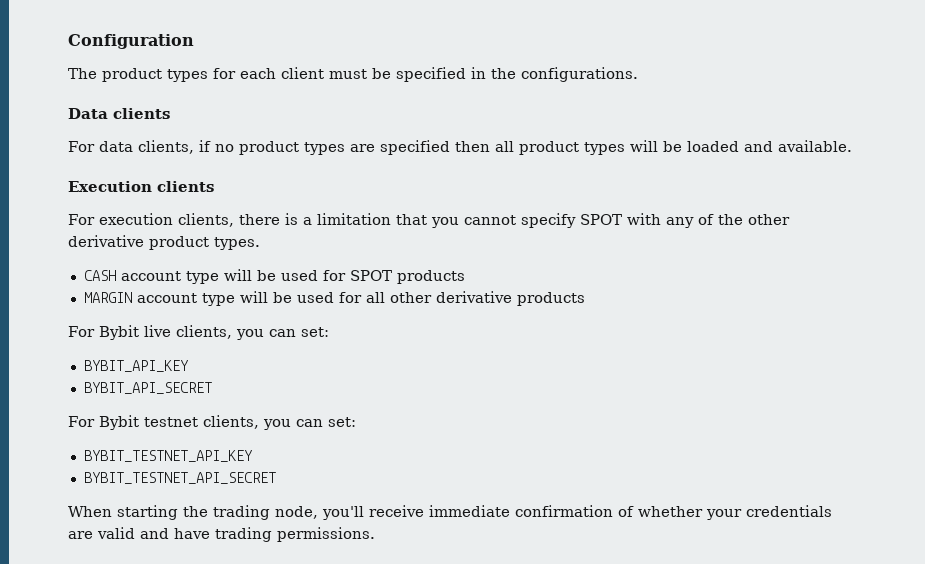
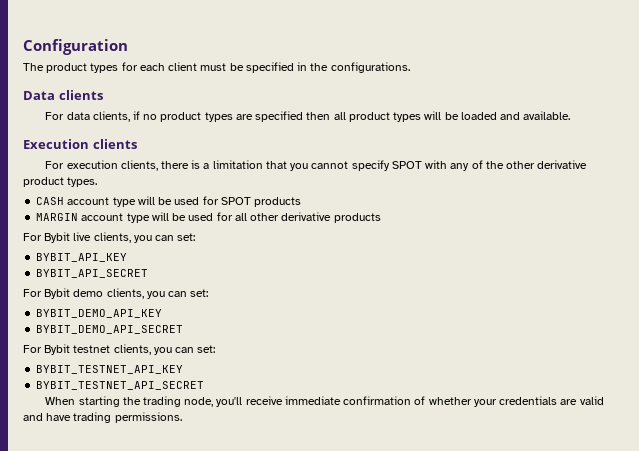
+ For Bybit demo clients, you can set:
+ BYBIT_DEMO_API_KEY
+ BYBIT_DEMO_API_SECRET

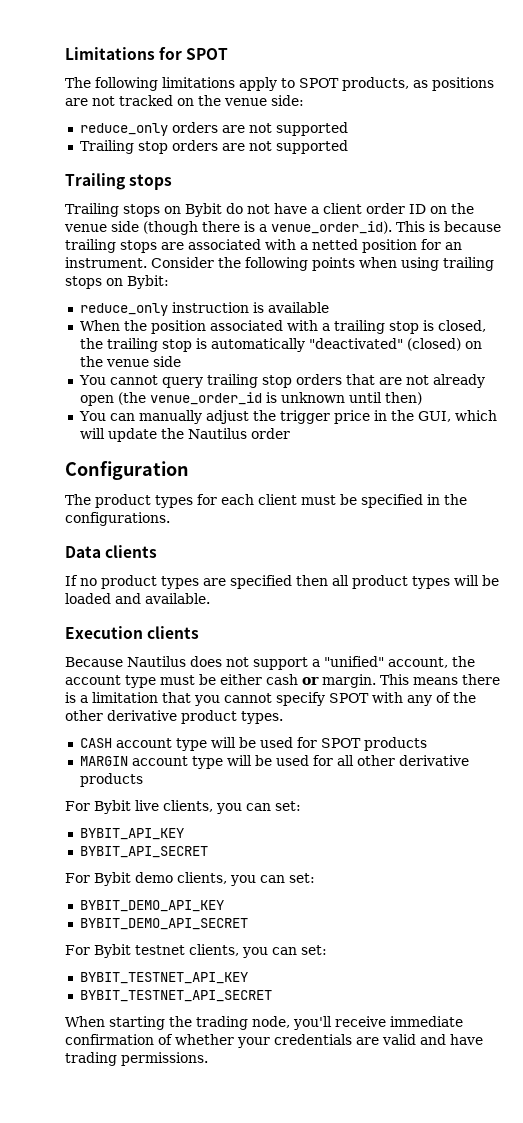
+ Limitations for SPOT
+ The following limitations apply to SPOT products, as positions are not tracked on the venue side:
+ reduce_only orders are not supported
+ Trailing stop orders are not supported
+ Trailing stops
+ Trailing stops on Bybit do not have a client order ID on the venue side (though there is a venue_order_id). This is because trailing stops are associated with a netted position for an instrument. Consider the following points when using trailing stops on Bybit:
+ reduce_only instruction is available
+ When the position associated with a trailing stop is closed, the trailing stop is automatically "deactivated" (closed) on the venue side
+ You cannot query trailing stop orders that are not already open (the venue_order_id is unknown until then)
+ You can manually adjust the trigger price in the GUI, which will update the Nautilus order
- For data clients, if no product types are specified then all product types will be loaded and available.
+ If no product types are specified then all product types will be loaded and available.
- For execution clients, there is a limitation that you cannot specify SPOT with any of the other derivative product types.
+ Because Nautilus does not support a "unified" account, the account type must be either cash or margin. This means there is a limitation that you cannot specify SPOT with any of the other derivative product types.

